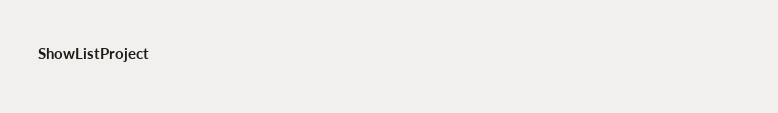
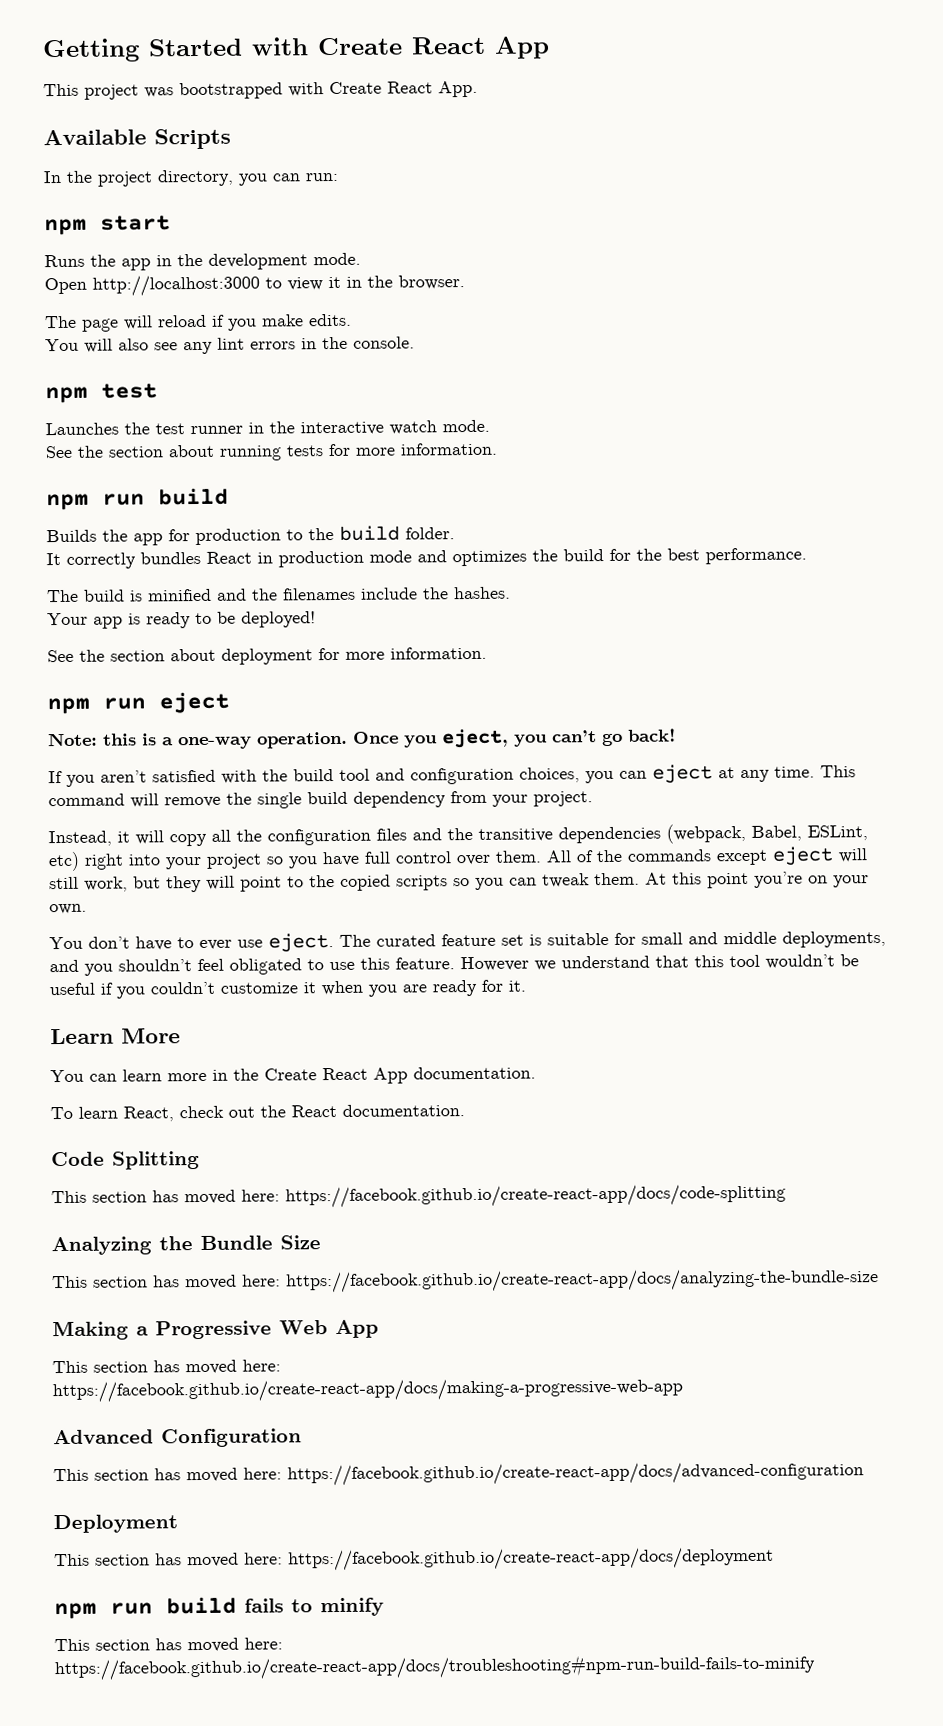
- ShowListProject
+ Getting Started with Create React App
+ This project was bootstrapped with Create React App.
+ Available Scripts
+ In the project directory, you can run:
+ npm start
+ Runs the app in the development mode.
+ Open http://localhost:3000 to view it in the browser.
+ The page will reload if you make edits.
+ You will also see any lint errors in the console.
+ npm test
+ Launches the test runner in the interactive watch mode.
+ See the section about running tests for more information.
+ npm run build
+ Builds the app for production to the build folder.
+ It correctly bundles React in production mode and optimizes the build for the best performance.
+ The build is minified and the filenames include the hashes.
+ Your app is ready to be deployed!
+ See the section about deployment for more information.
+ npm run eject
+ Note: this is a one-way operation. Once you eject, you can’t go back!
+ If you aren’t satisfied with the build tool and configuration choices, you can eject at any time. This command will remove the single build dependency from your project.
+ Instead, it will copy all the configuration files and the transitive dependencies (webpack, Babel, ESLint, etc) right into your project so you have full control over them. All of the commands except eject will still work, but they will point to the copied scripts so you can tweak them. At this point you’re on your own.
+ You don’t have to ever use eject. The curated feature set is suitable for small and middle deployments, and you shouldn’t feel obligated to use this feature. However we understand that this tool wouldn’t be useful if you couldn’t customize it when you are ready for it.
+ Learn More
+ You can learn more in the Create React App documentation.
+ To learn React, check out the React documentation.
+ Code Splitting
+ This section has moved here: https://facebook.github.io/create-react-app/docs/code-splitting
+ Analyzing the Bundle Size
+ This section has moved here: https://facebook.github.io/create-react-app/docs/analyzing-the-bundle-size
+ Making a Progressive Web App
+ This section has moved here: https://facebook.github.io/create-react-app/docs/making-a-progressive-web-app
+ Advanced Configuration
+ This section has moved here: https://facebook.github.io/create-react-app/docs/advanced-configuration
+ Deployment
+ This section has moved here: https://facebook.github.io/create-react-app/docs/deployment
+ npm run build fails to minify
+ This section has moved here: https://facebook.github.io/create-react-app/docs/troubleshooting#npm-run-build-fails-to-minify

